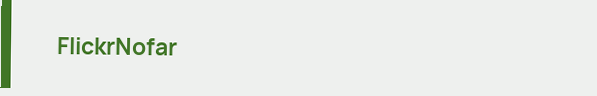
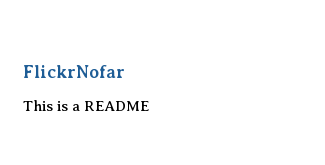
+ This is a README

